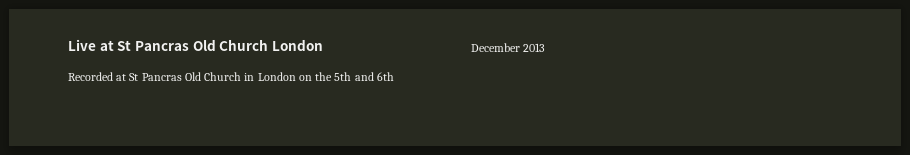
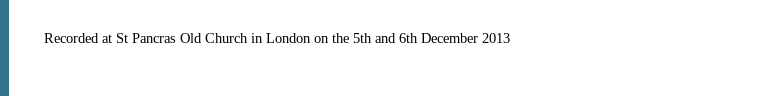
- Live at St Pancras Old Church London

